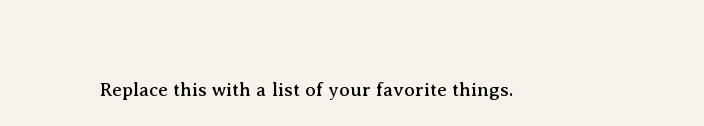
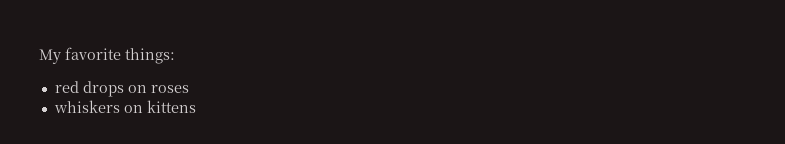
- Replace this with a list of your favorite things.
+ My favorite things:
+ red drops on roses
+ whiskers on kittens

